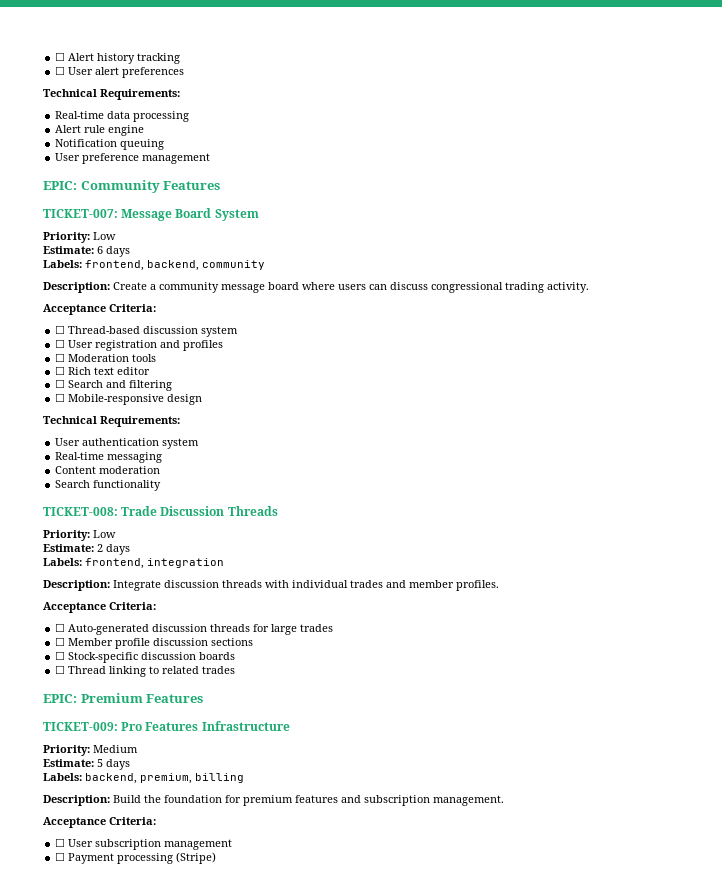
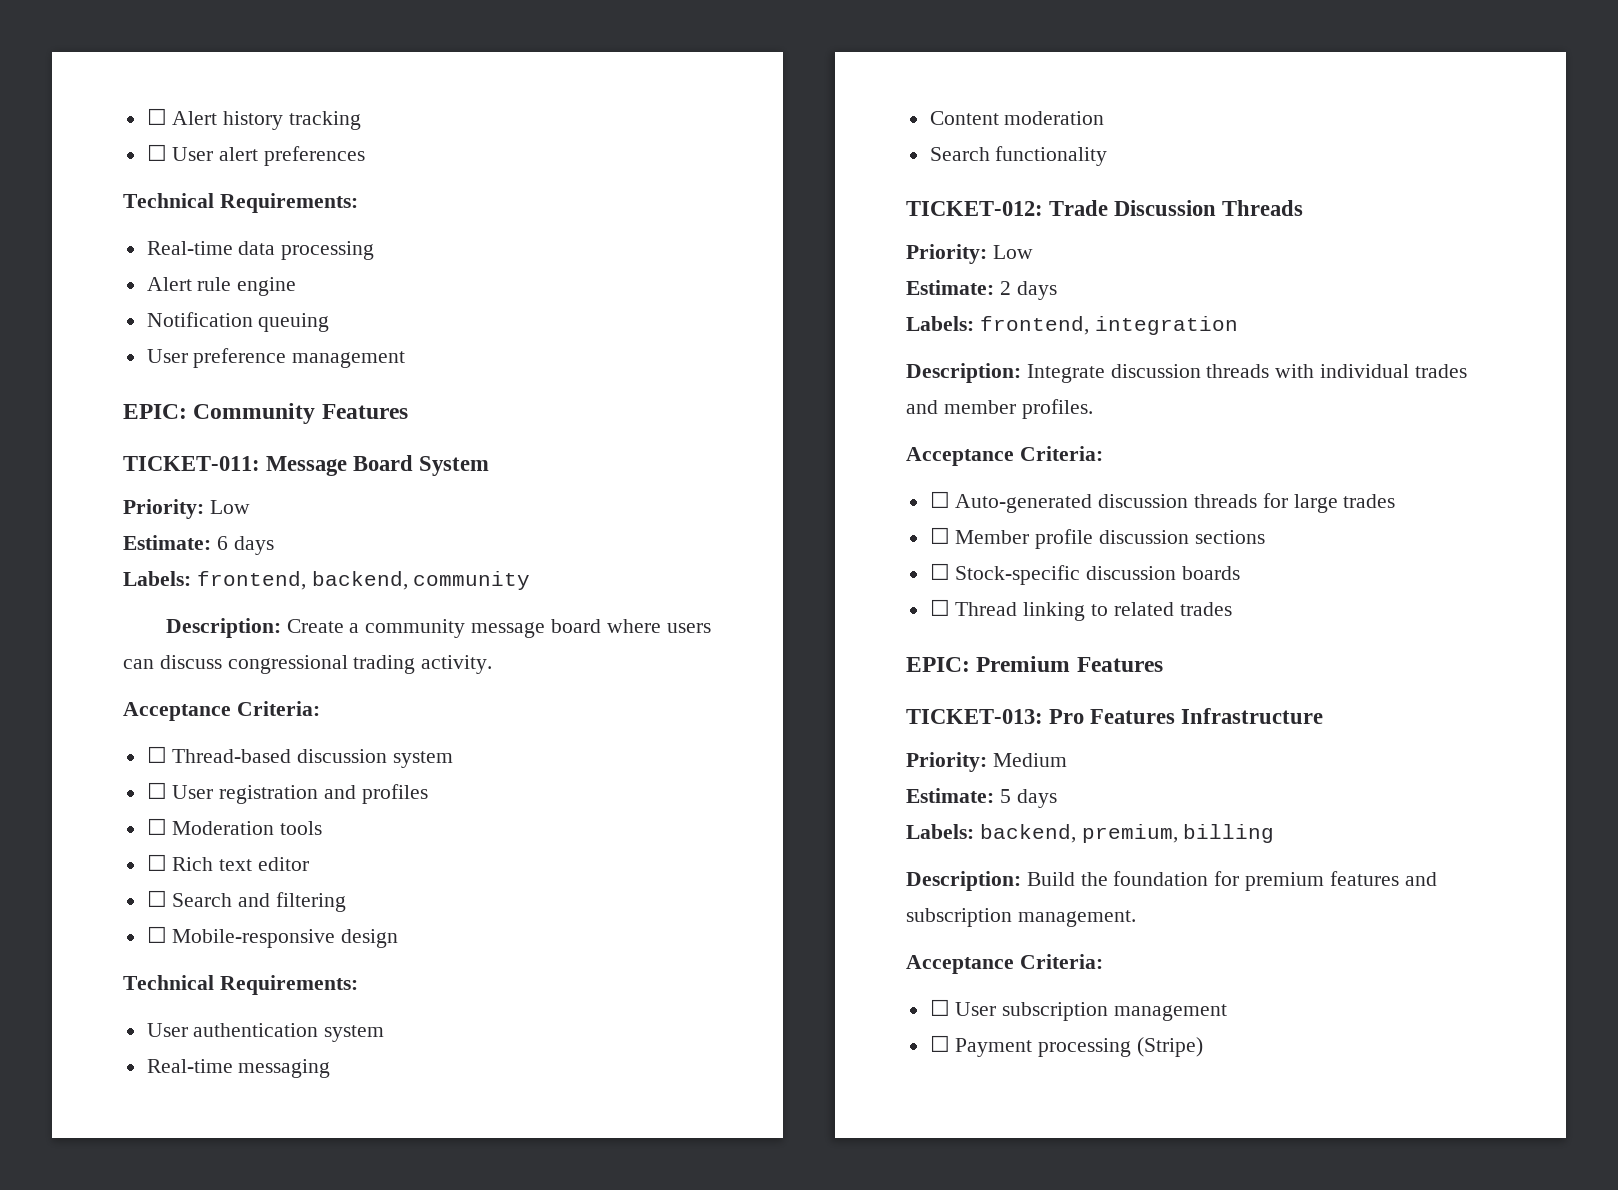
- TICKET-007: Message Board System
+ TICKET-011: Message Board System
- TICKET-008: Trade Discussion Threads
+ TICKET-012: Trade Discussion Threads
- TICKET-009: Pro Features Infrastructure
+ TICKET-013: Pro Features Infrastructure

